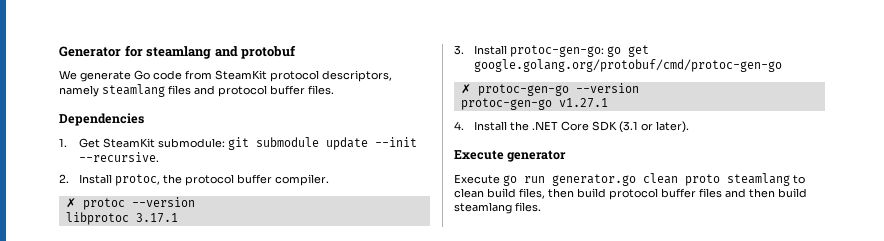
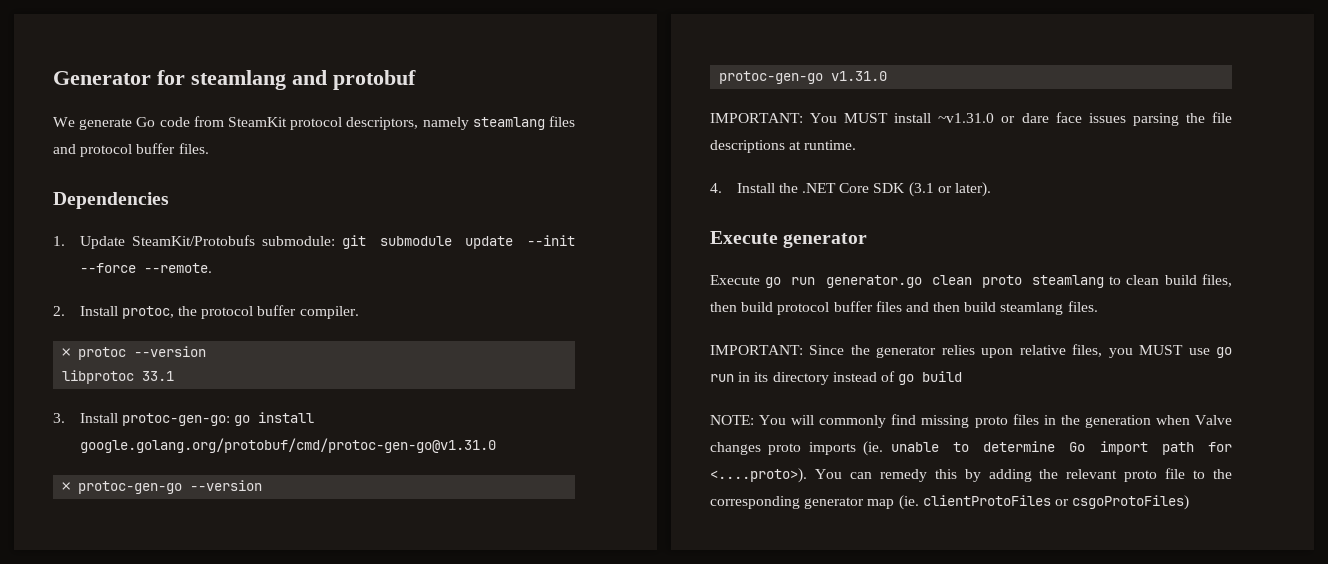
- 1. Get SteamKit submodule: git submodule update --init --recursive.
+ 1. Update SteamKit/Protobufs submodule: git submodule update --init --force --remote.
- libprotoc 3.17.1
+ libprotoc 33.1
- 3. Install protoc-gen-go: go get google.golang.org/protobuf/cmd/protoc-gen-go
+ 3. Install protoc-gen-go: go install google.golang.org/protobuf/cmd/protoc-gen-go@v1.31.0
- protoc-gen-go v1.27.1
+ protoc-gen-go v1.31.0
+ IMPORTANT: You MUST install ~v1.31.0 or dare face issues parsing the file descriptions at runtime.
+ IMPORTANT: Since the generator relies upon relative files, you MUST use go run in its directory instead of go build
+ NOTE: You will commonly find missing proto files in the generation when Valve changes proto imports (ie. unable to determine Go import path for <....proto>). You can remedy this by adding the relevant proto file to the corresponding generator map (ie. clientProtoFiles or csgoProtoFiles)

